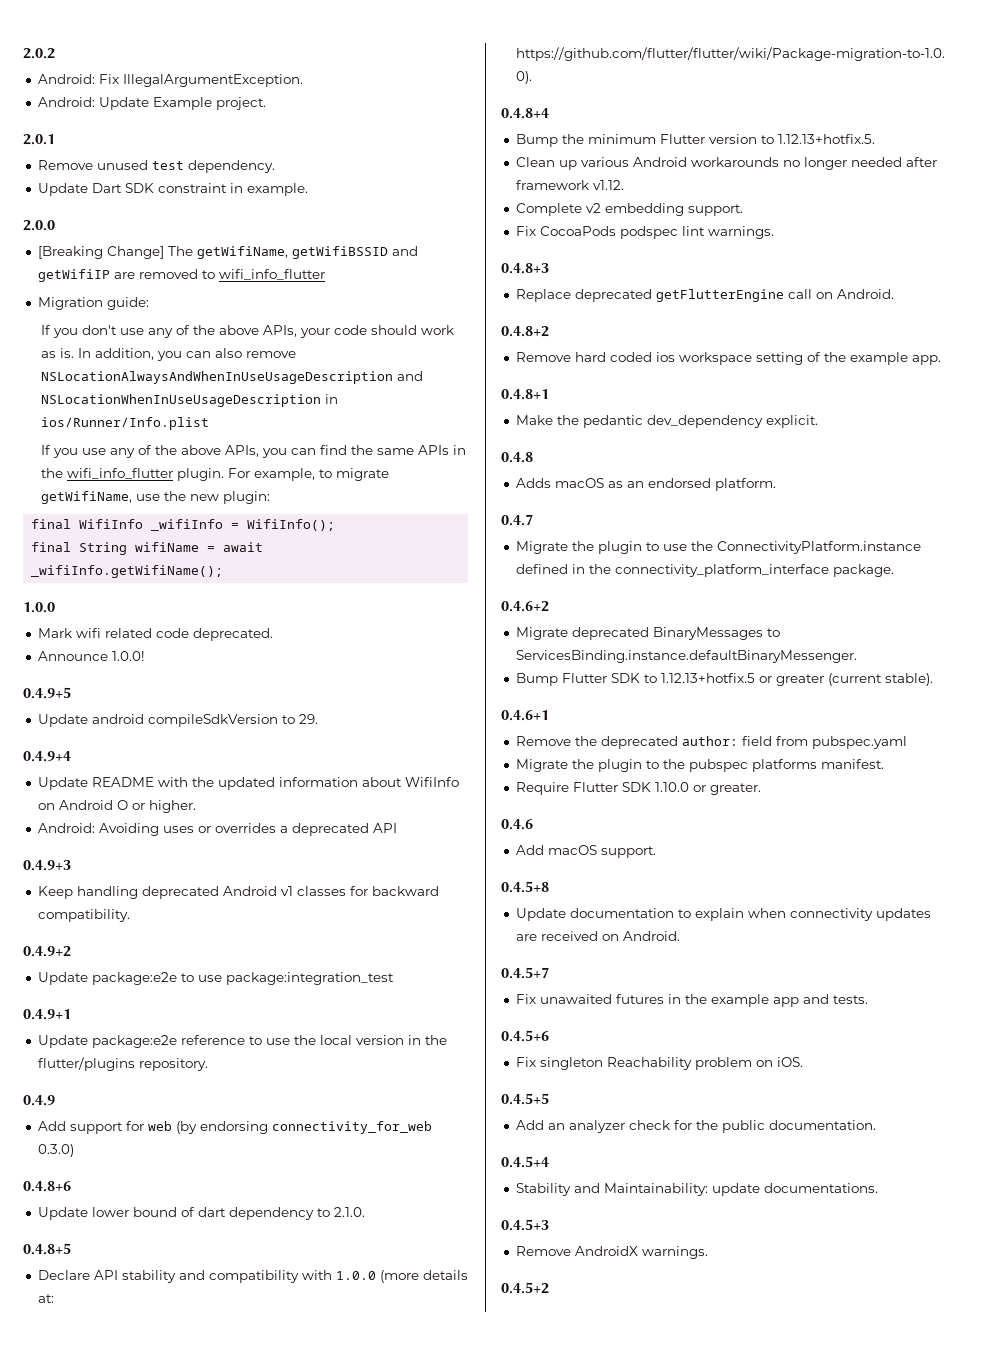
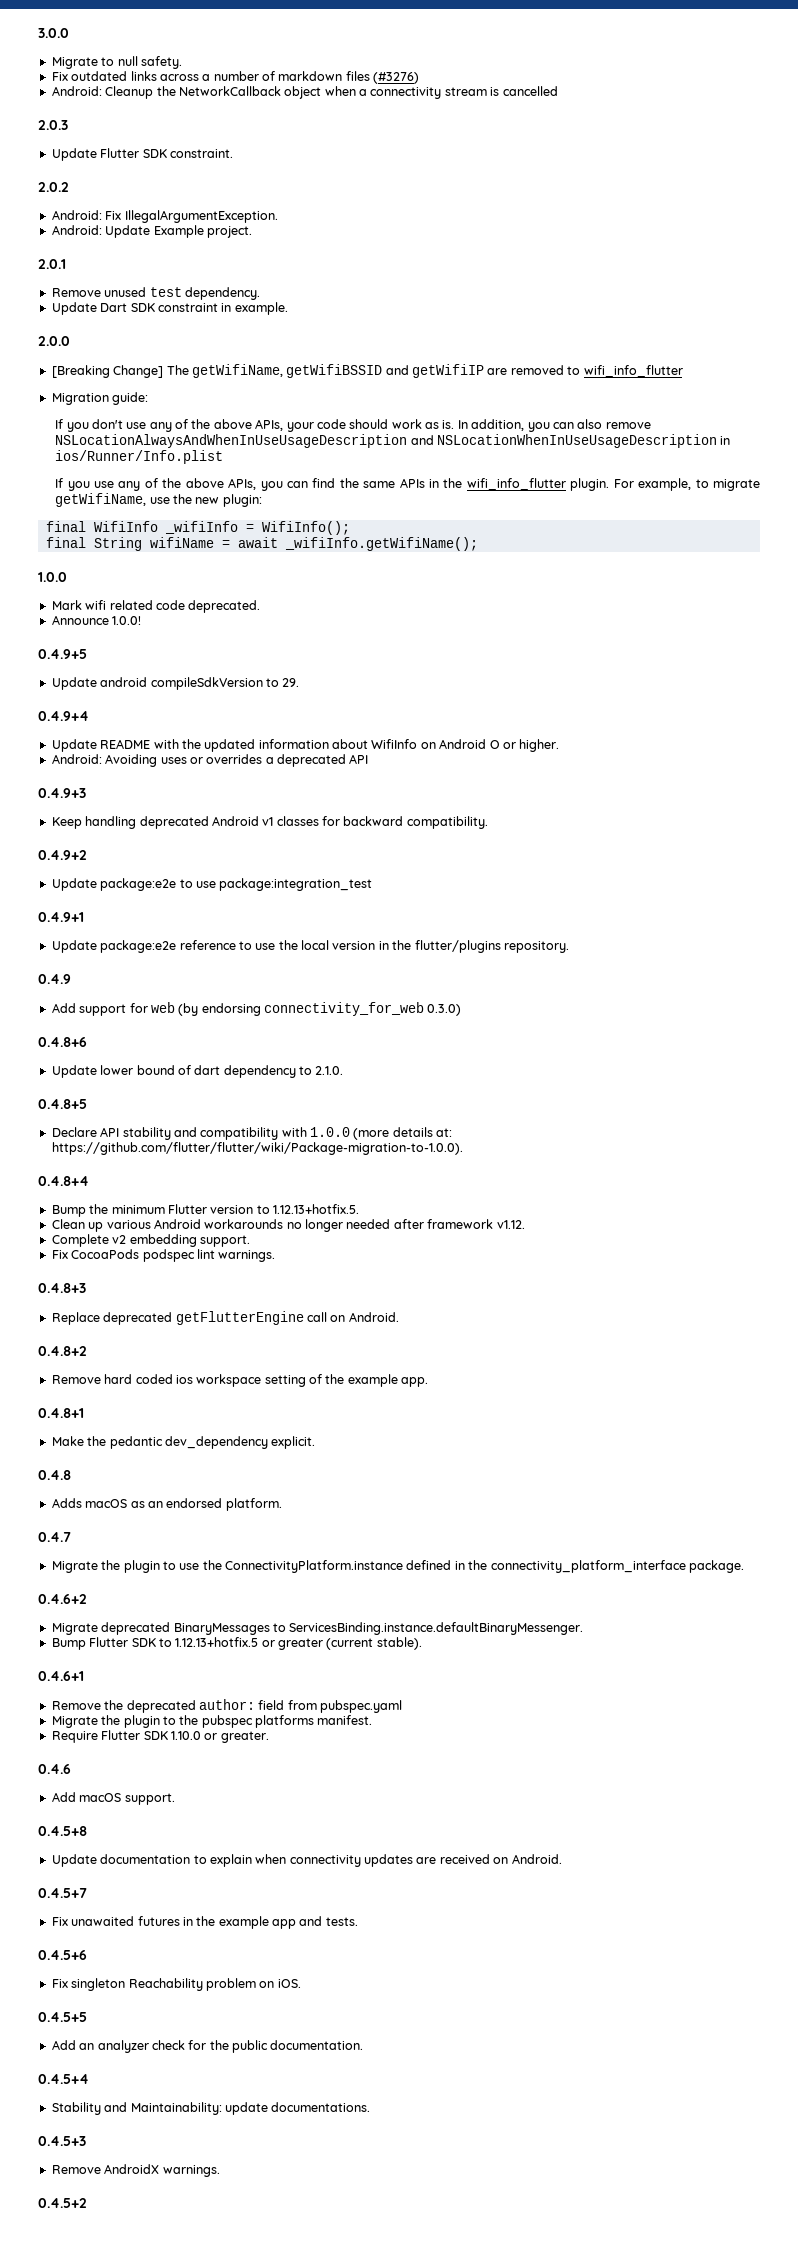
+ 3.0.0
+ Migrate to null safety.
+ Fix outdated links across a number of markdown files (#3276)
+ Android: Cleanup the NetworkCallback object when a connectivity stream is cancelled
+ 2.0.3
+ Update Flutter SDK constraint.

